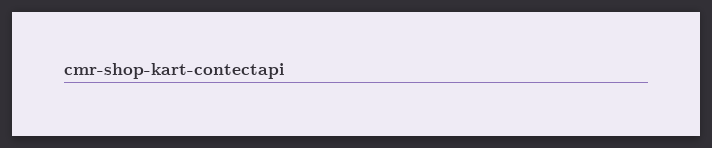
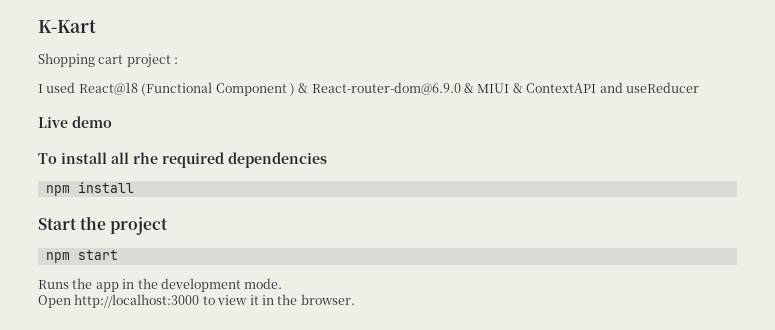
- cmr-shop-kart-contectapi
+ K-Kart
+ Shopping cart project :
+ I used React@18 (Functional Component ) & React-router-dom@6.9.0 & MIUI & ContextAPI and useReducer
+ Live demo
+ To install all rhe required dependencies
+ npm install
+ Start the project
+ npm start
+ Runs the app in the development mode.
+ Open http://localhost:3000 to view it in the browser.

